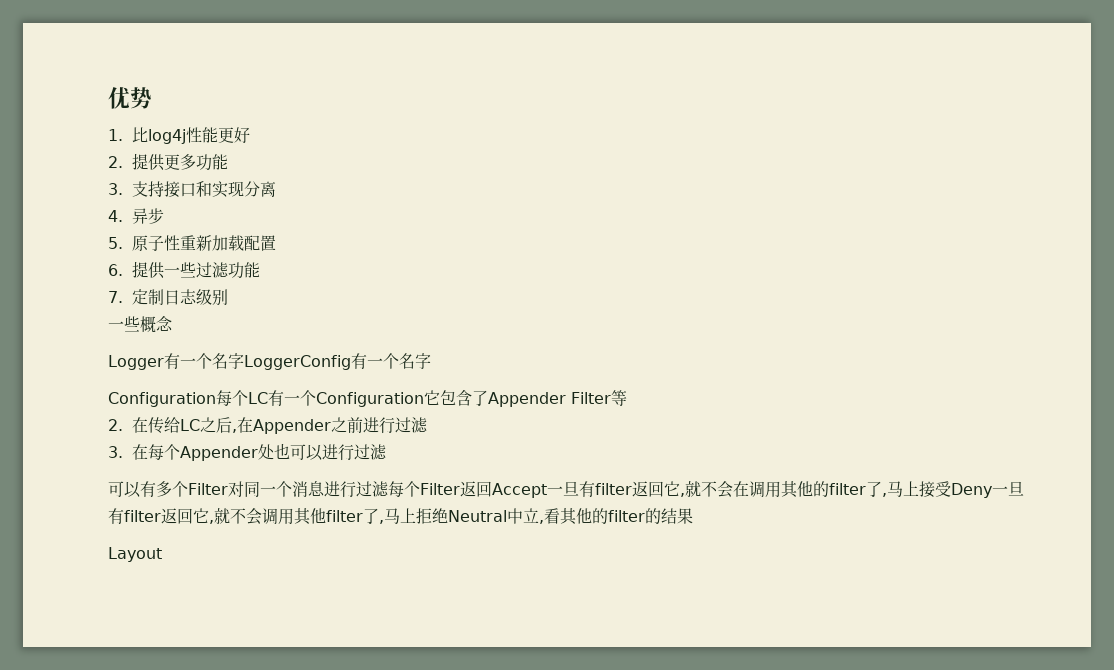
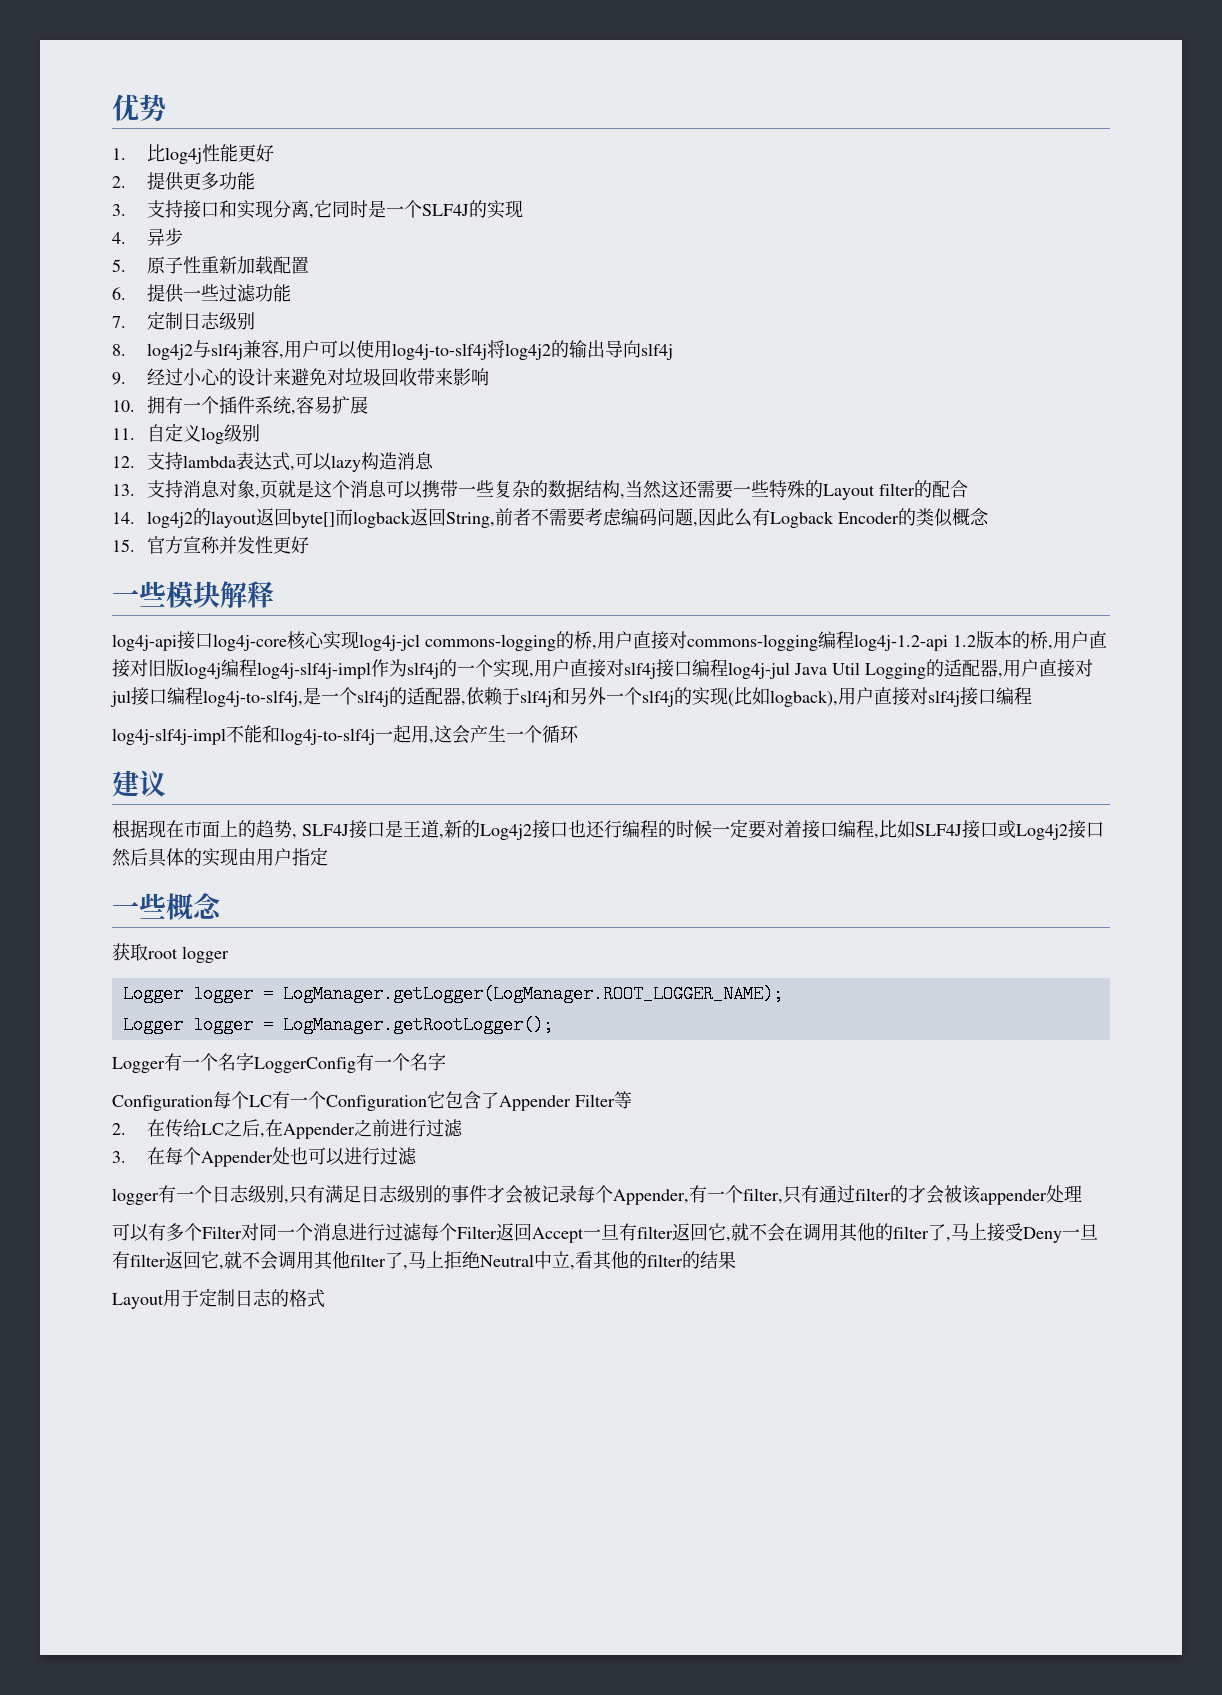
- 3.支持接口和实现分离
+ 3.支持接口和实现分离,它同时是一个SLF4J的实现
+ 8. log4j2与slf4j兼容,用户可以使用log4j-to-slf4j将log4j2的输出导向slf4j
+ 9.经过小心的设计来避免对垃圾回收带来影响
+ 10.拥有一个插件系统,容易扩展
+ 11.自定义log级别
+ 12.支持lambda表达式,可以lazy构造消息
+ 13.支持消息对象,页就是这个消息可以携带一些复杂的数据结构,当然这还需要一些特殊的Layout filter的配合
+ 14. log4j2的layout返回byte[]而logback返回String,前者不需要考虑编码问题,因此么有Logback Encoder的类似概念
+ 15.官方宣称并发性更好
+ 一些模块解释
+ log4j-api接口log4j-core核心实现log4j-jcl commons-logging的桥,用户直接对commons-logging编程log4j-1.2-api 1.2版本的桥,用户直接对旧版log4j编程log4j-slf4j-impl作为slf4j的一个实现,用户直接对slf4j接口编程log4j-jul Java Util Logging的适配器,用户直接对jul接口编程log4j-to-slf4j,是一个slf4j的适配器,依赖于slf4j和另外一个slf4j的实现(比如logback),用户直接对slf4j接口编程
+ log4j-slf4j-impl不能和log4j-to-slf4j一起用,这会产生一个循环
+ 建议
+ 根据现在市面上的趋势, SLF4J接口是王道,新的Log4j2接口也还行编程的时候一定要对着接口编程,比如SLF4J接口或Log4j2接口然后具体的实现由用户指定
  一些概念
+ 获取root logger
+ Logger logger = LogManager.getLogger(LogManager.ROOT_LOGGER_NAME);
+ Logger logger = LogManager.getRootLogger();
+ logger有一个日志级别,只有满足日志级别的事件才会被记录每个Appender,有一个filter,只有通过filter的才会被该appender处理
- Layout
+ Layout用于定制日志的格式

